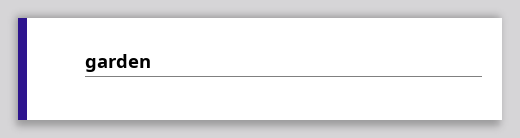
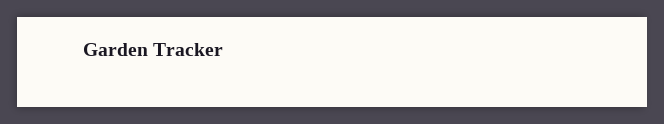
- garden
+ Garden Tracker

